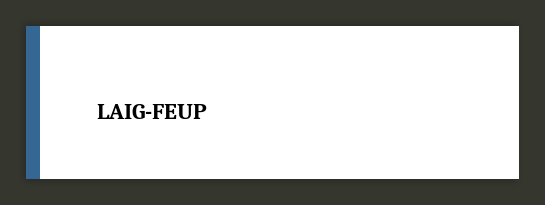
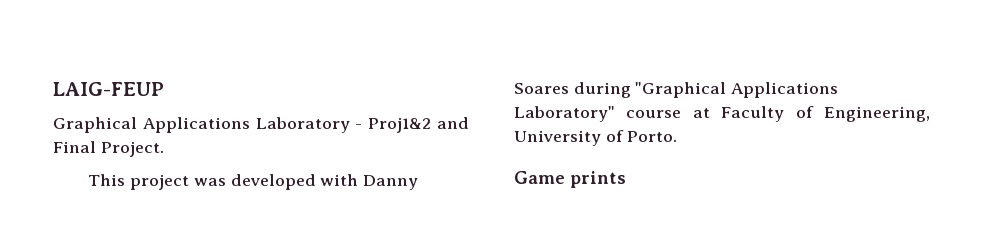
+ Graphical Applications Laboratory - Proj1&2 and Final Project.
+ This project was developed with Danny Soares during "Graphical Applications Laboratory" course at Faculty of Engineering, University of Porto.
+ Game prints

